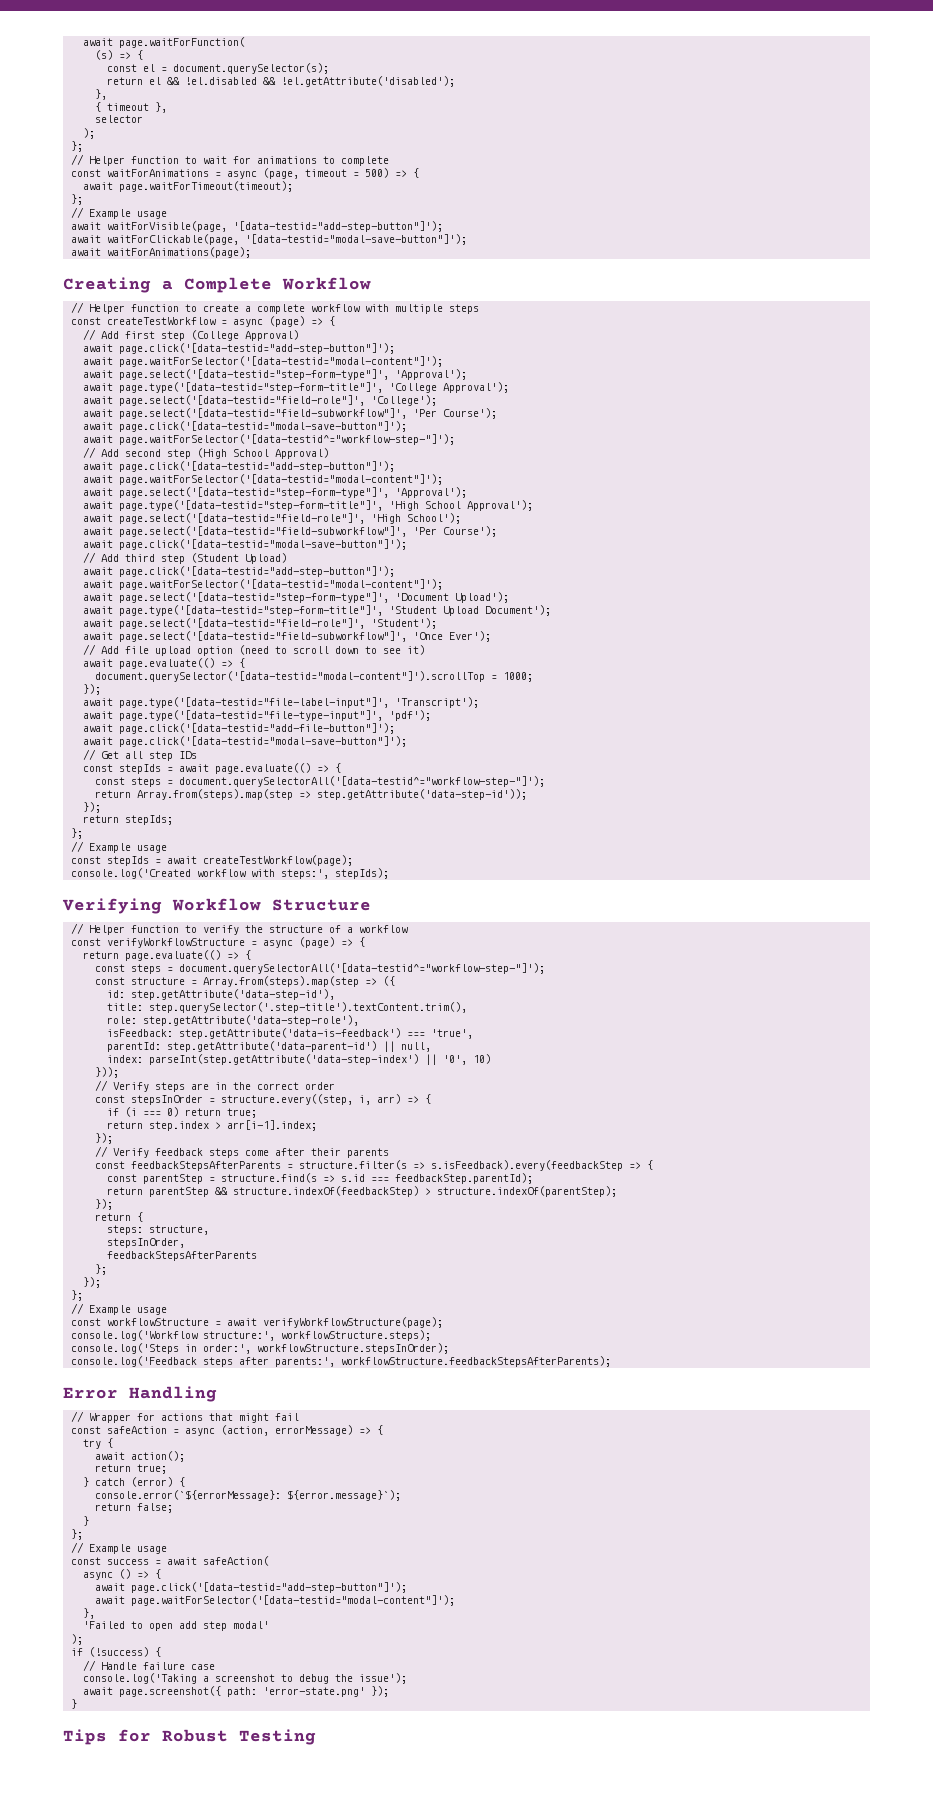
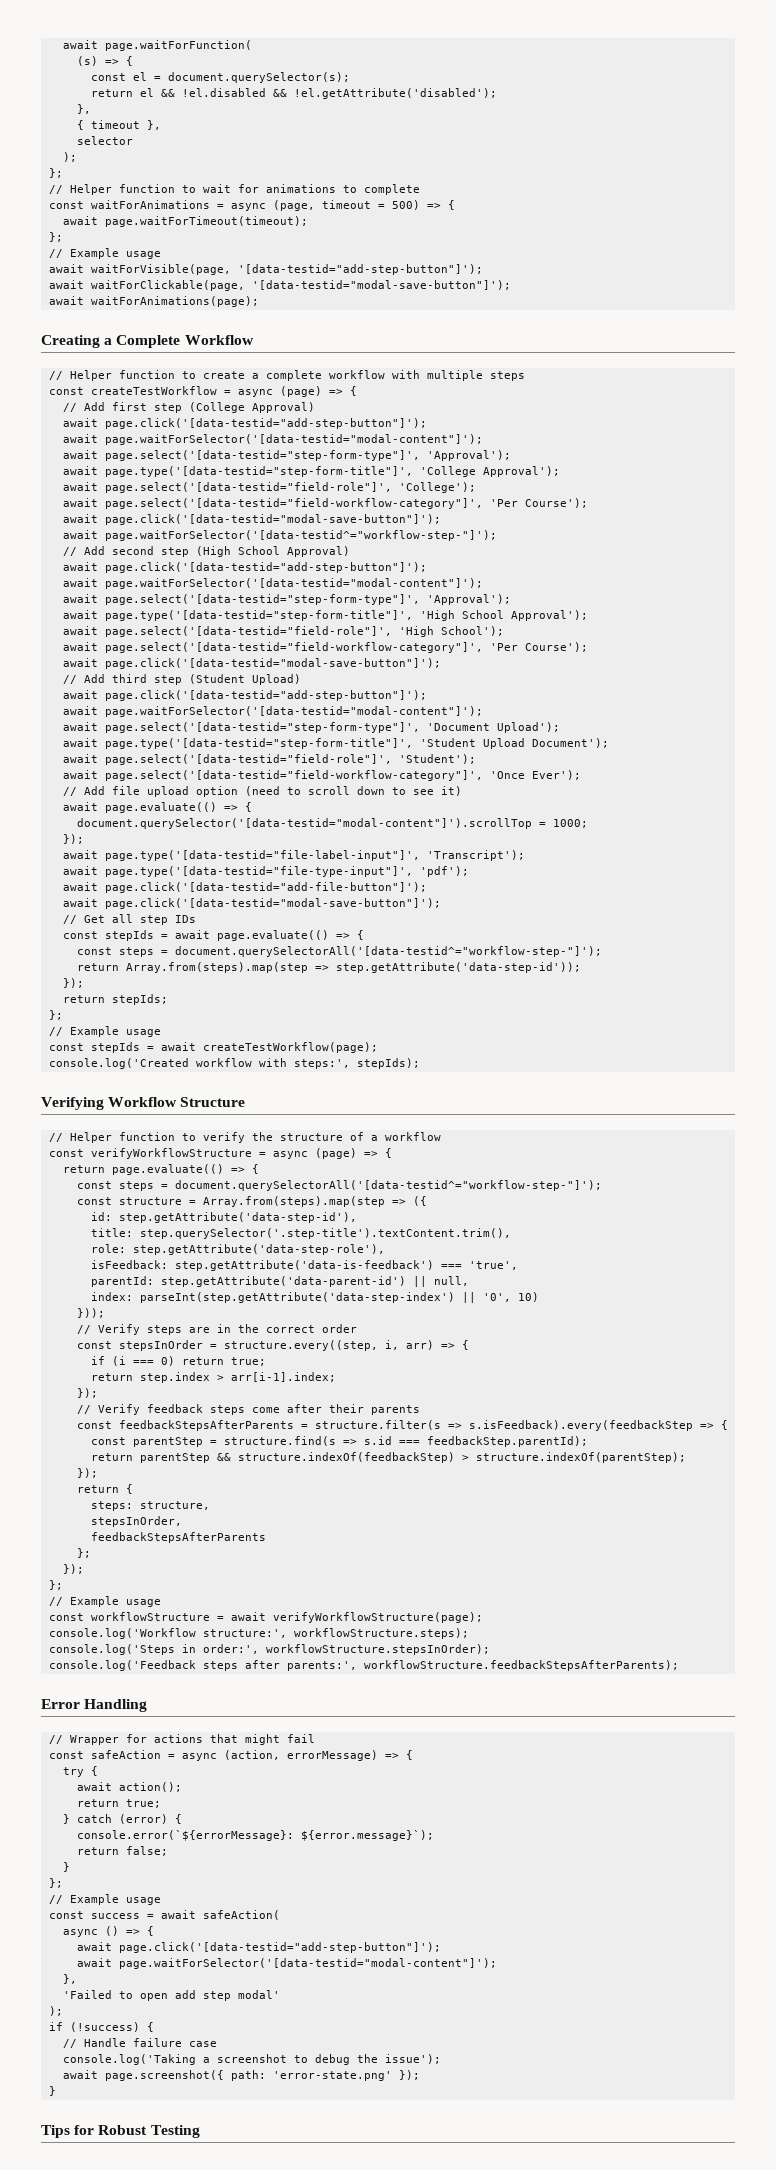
  await page.select('[data-testid="field-role"]', 'College');
- await page.select('[data-testid="field-subworkflow"]', 'Per Course');
+ await page.select('[data-testid="field-workflow-category"]', 'Per Course');
  await page.select('[data-testid="field-role"]', 'High School');
- await page.select('[data-testid="field-subworkflow"]', 'Per Course');
+ await page.select('[data-testid="field-workflow-category"]', 'Per Course');
- await page.select('[data-testid="field-subworkflow"]', 'Once Ever');
+ await page.select('[data-testid="field-workflow-category"]', 'Once Ever');

